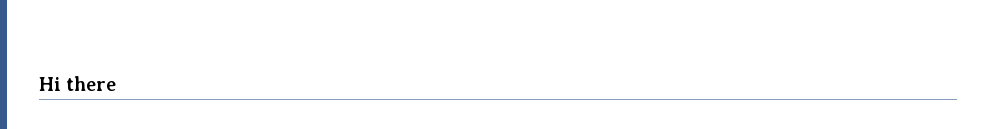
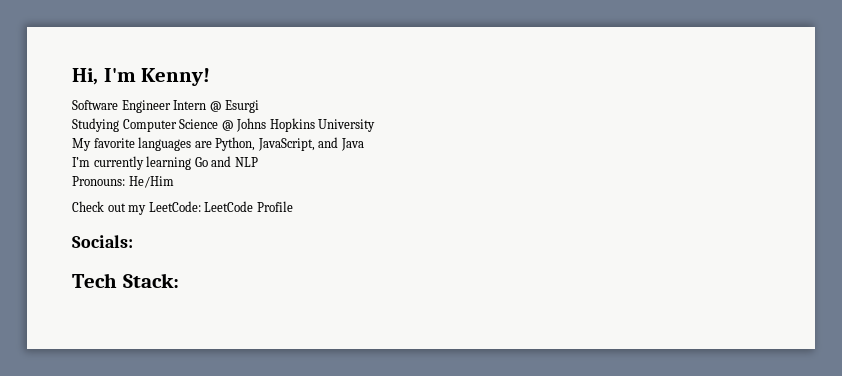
- Hi there
+ Hi, I'm Kenny!
+ Software Engineer Intern @ Esurgi
+ Studying Computer Science @ Johns Hopkins University
+ My favorite languages are Python, JavaScript, and Java
+ I’m currently learning Go and NLP
+ Pronouns: He/Him
+ Check out my LeetCode: LeetCode Profile
+ Socials:
+ Tech Stack:

